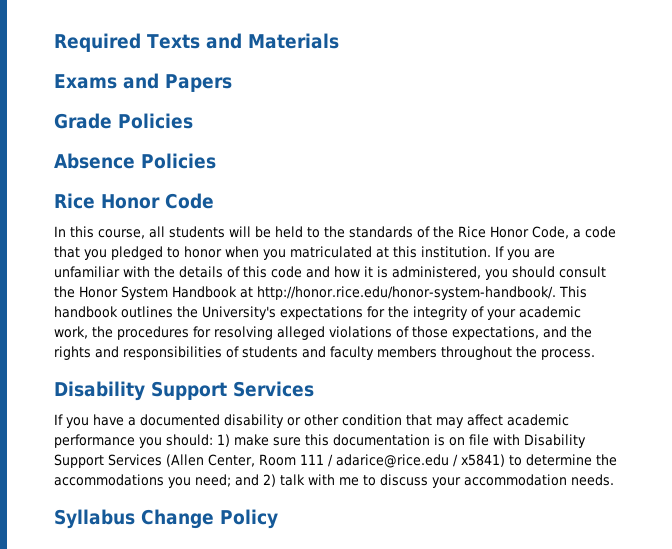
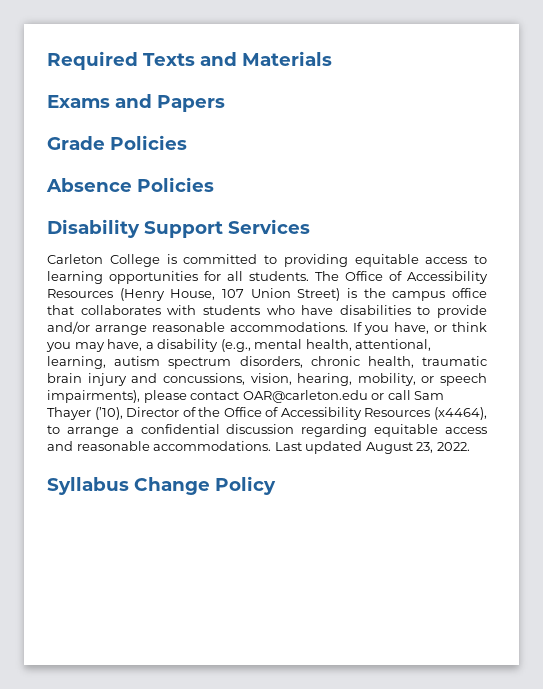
- Rice Honor Code
- In this course, all students will be held to the standards of the Rice Honor Code, a code that you pledged to honor when you matriculated at this institution. If you are unfamiliar with the details of this code and how it is administered, you should consult the Honor System Handbook at http://honor.rice.edu/honor-system-handbook/. This handbook outlines the University's expectations for the integrity of your academic work, the procedures for resolving alleged violations of those expectations, and the rights and responsibilities of students and faculty members throughout the process.
  Disability Support Services
- If you have a documented disability or other condition that may affect academic performance you should: 1) make sure this documentation is on file with Disability Support Services (Allen Center, Room 111 / adarice@rice.edu / x5841) to determine the accommodations you need; and 2) talk with me to discuss your accommodation needs.
+ Carleton College is committed to providing equitable access to learning opportunities for all students. The Office of Accessibility Resources (Henry House, 107 Union Street) is the campus office that collaborates with students who have disabilities to provide and/or arrange reasonable accommodations. If you have, or think you may have, a disability (e.g., mental health, attentional, learning, autism spectrum disorders, chronic health, traumatic brain injury and concussions, vision, hearing, mobility, or speech impairments), please contact OAR@carleton.edu or call Sam Thayer (’10), Director of the Office of Accessibility Resources (x4464), to arrange a confidential discussion regarding equitable access and reasonable accommodations. Last updated August 23, 2022.

